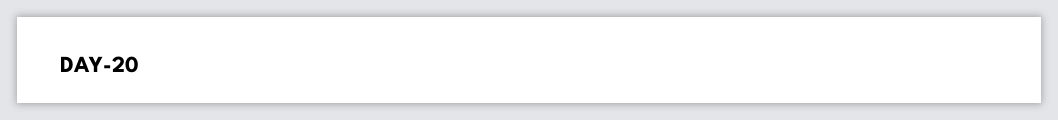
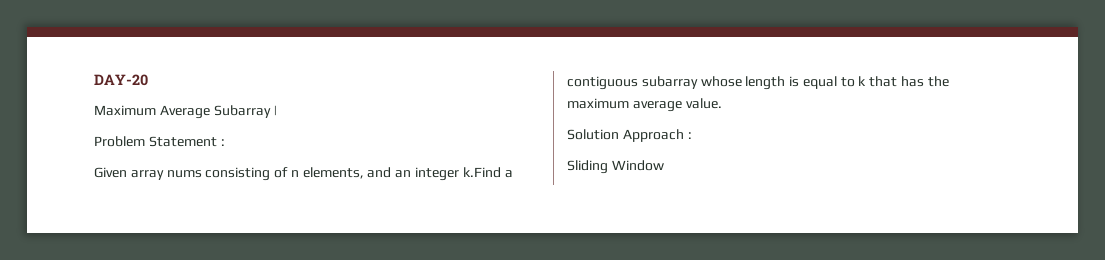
+ Maximum Average Subarray |
+ Problem Statement :
+ Given array nums consisting of n elements, and an integer k.Find a contiguous subarray whose length is equal to k that has the maximum average value.
+ Solution Approach :
+ Sliding Window

